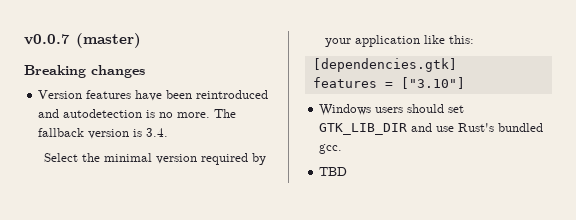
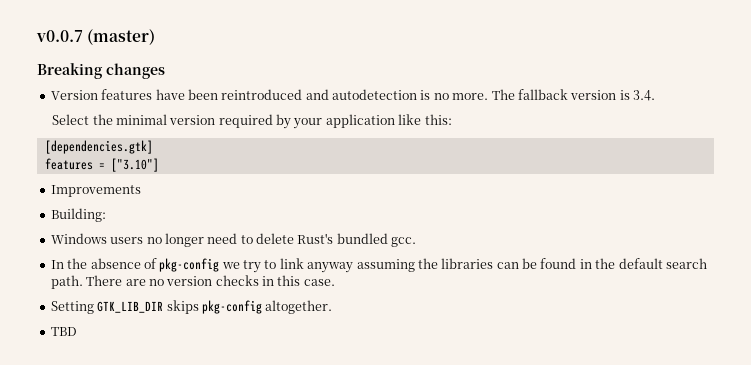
+ Improvements
+ Building:
- Windows users should set GTK_LIB_DIR and use Rust's bundled gcc.
+ Windows users no longer need to delete Rust's bundled gcc.
+ In the absence of pkg-config we try to link anyway assuming the libraries can be found in the default search path. There are no version checks in this case.
+ Setting GTK_LIB_DIR skips pkg-config altogether.

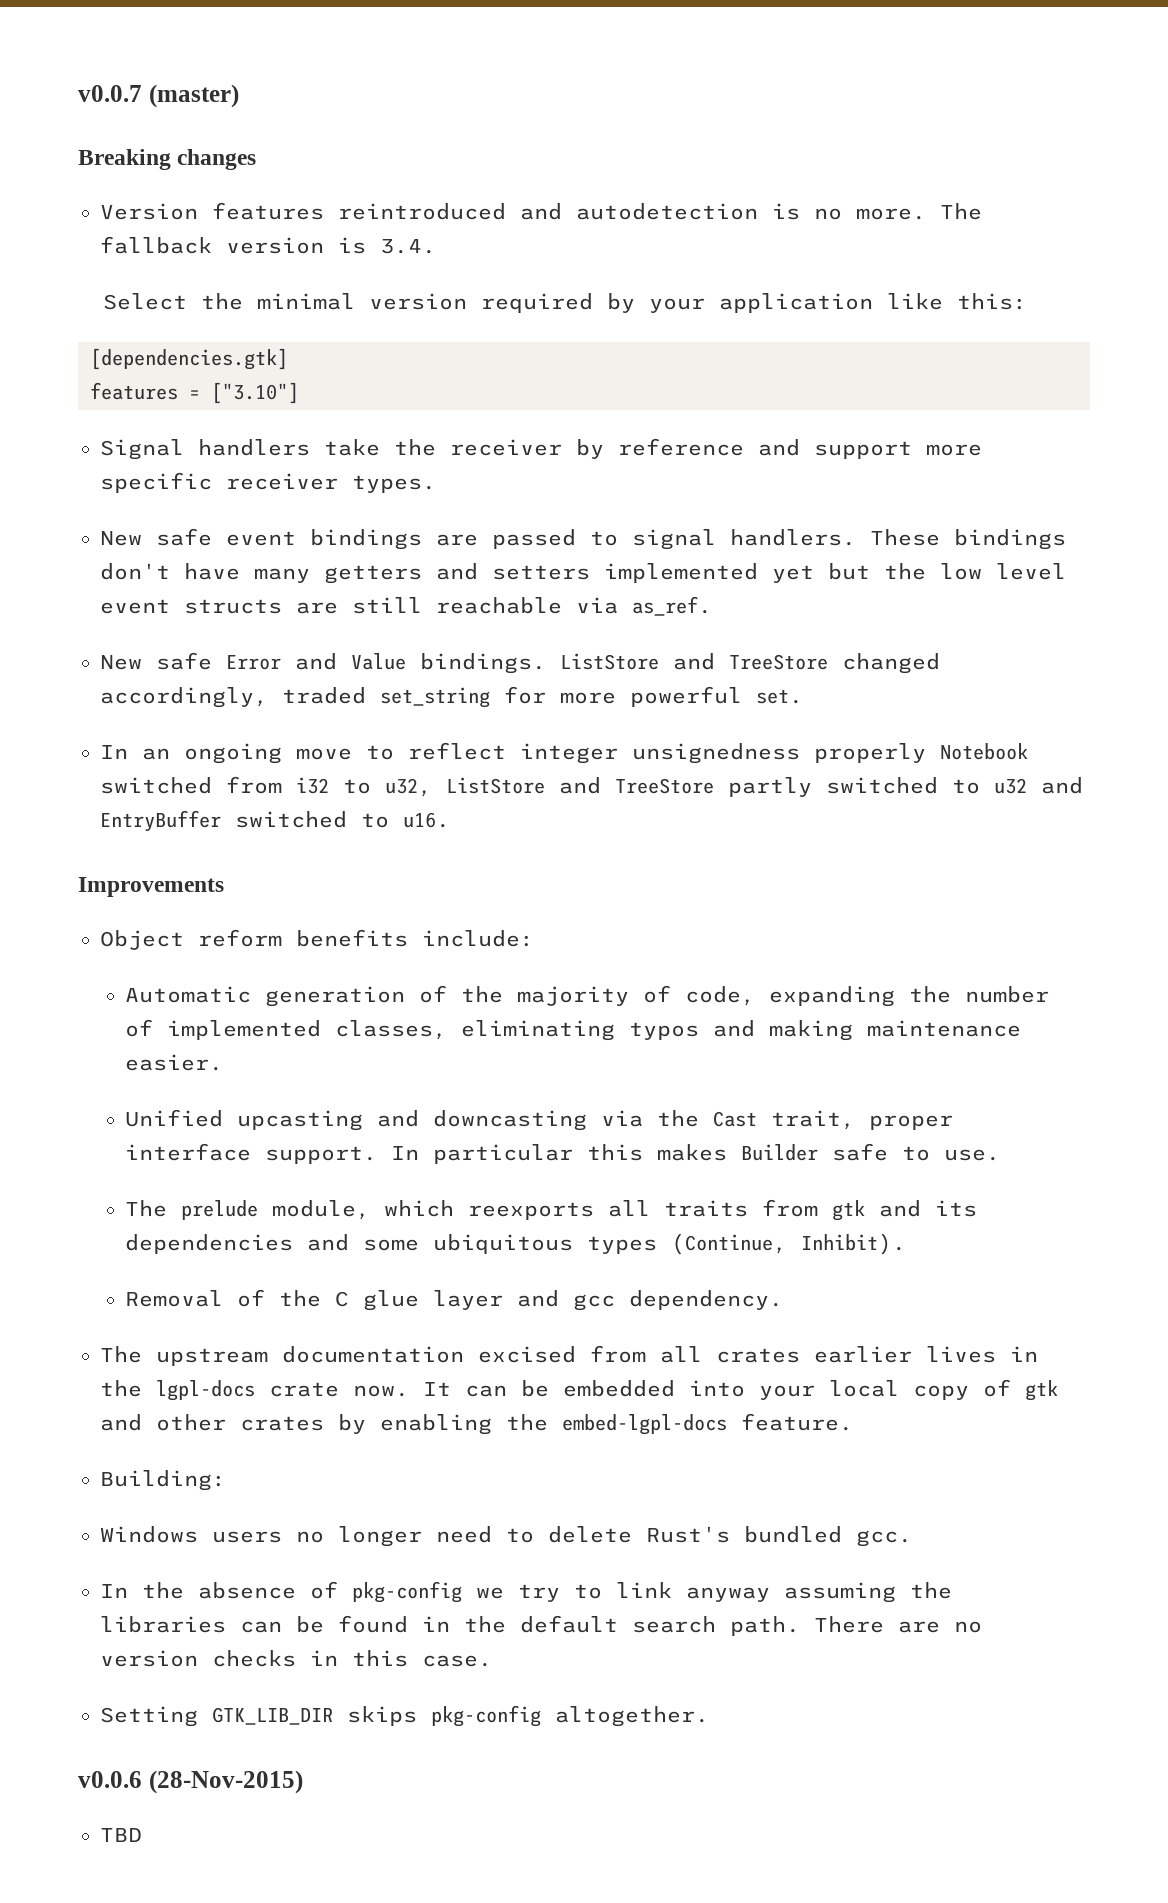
- Version features have been reintroduced and autodetection is no more.
+ Version features reintroduced and autodetection is no more.
+ Signal handlers take the receiver by reference and support more specific receiver types.
+ New safe event bindings are passed to signal handlers. These bindings don't have many getters and setters implemented yet but the low level event structs are still reachable via as_ref.
+ New safe Error and Value bindings. ListStore and TreeStore changed accordingly, traded set_string for more powerful set.
+ In an ongoing move to reflect integer unsignedness properly Notebook switched from i32 to u32, ListStore and TreeStore partly switched to u32 and EntryBuffer switched to u16.
  Improvements
+ Object reform benefits include:
+ Automatic generation of the majority of code, expanding the number of implemented classes, eliminating typos and making maintenance easier.
+ Unified upcasting and downcasting via the Cast trait, proper interface support. In particular this makes Builder safe to use.
+ The prelude module, which reexports all traits from gtk and its dependencies and some ubiquitous types (Continue, Inhibit).
+ Removal of the C glue layer and gcc dependency.
+ The upstream documentation excised from all crates earlier lives in the lgpl-docs crate now. It can be embedded into your local copy of gtk and other crates by enabling the embed-lgpl-docs feature.
+ v0.0.6 (28-Nov-2015)

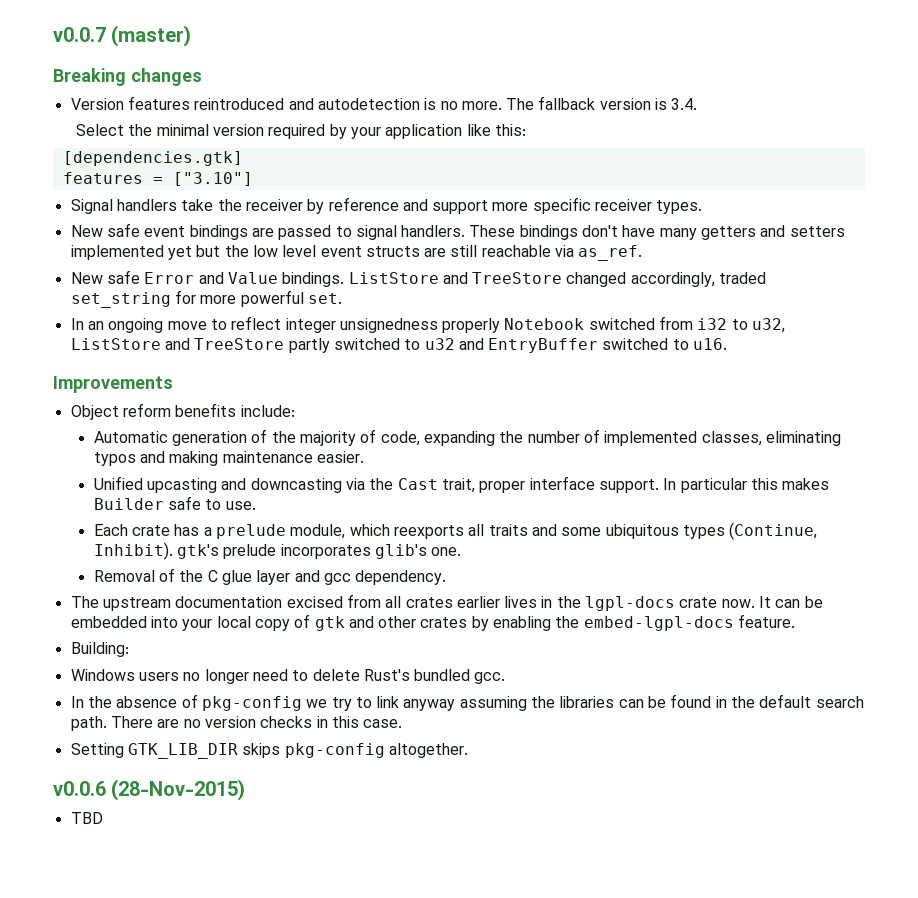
- The prelude module, which reexports all traits from gtk and its dependencies and some ubiquitous types (Continue, Inhibit).
+ Each crate has a prelude module, which reexports all traits and some ubiquitous types (Continue, Inhibit). gtk's prelude incorporates glib's one.

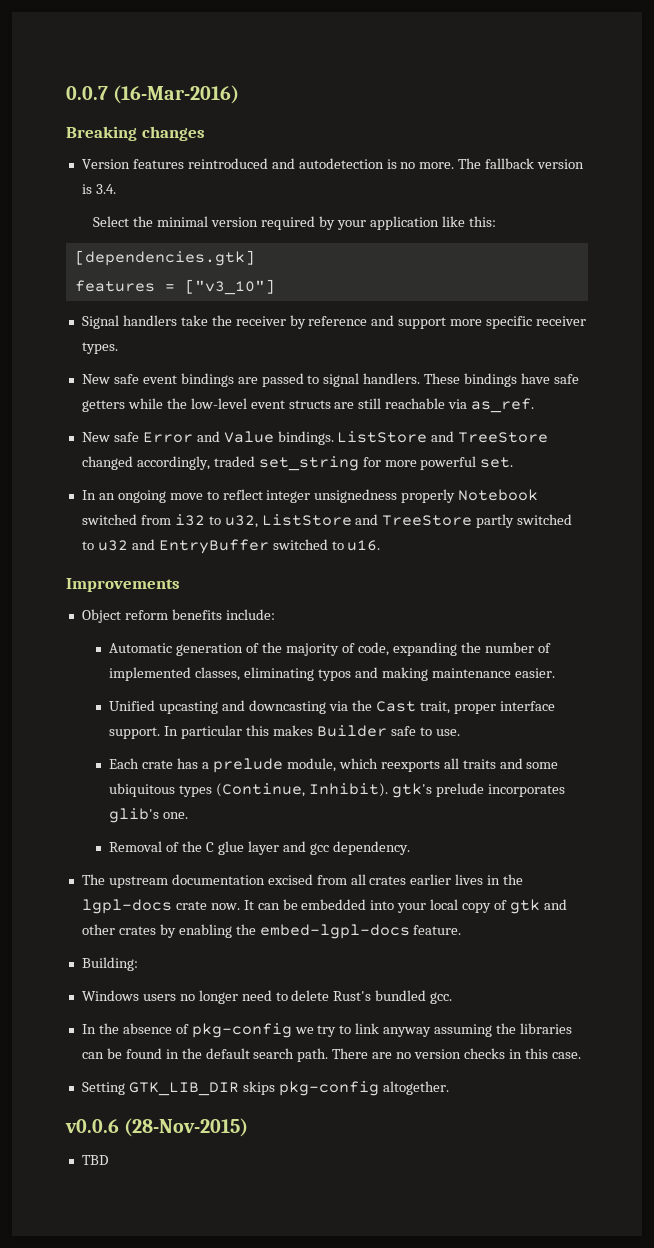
- v0.0.7 (master)
+ 0.0.7 (16-Mar-2016)
- features = ["3.10"]
+ features = ["v3_10"]
- These bindings don't have many getters and setters implemented yet but the low level event structs are still reachable via as_ref.
+ These bindings have safe getters while the low-level event structs are still reachable via as_ref.

